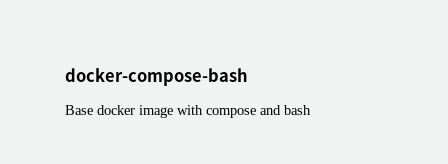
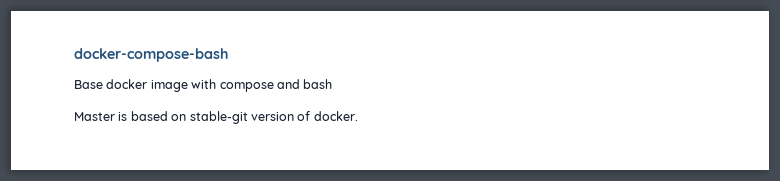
+ Master is based on stable-git version of docker.

